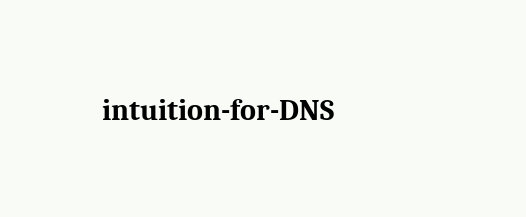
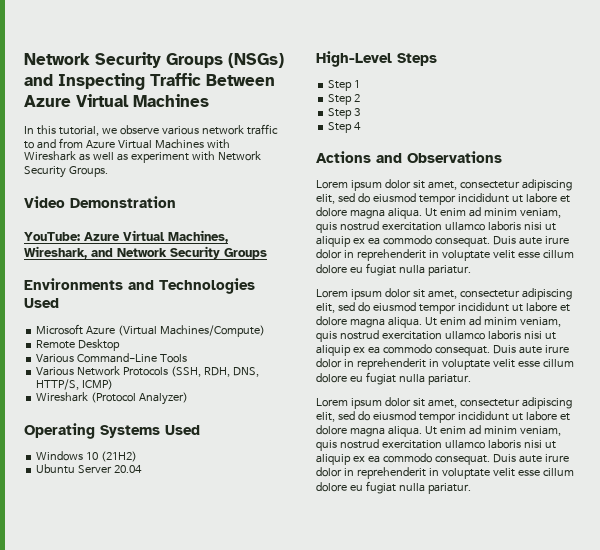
- intuition-for-DNS
+ Network Security Groups (NSGs) and Inspecting Traffic Between Azure Virtual Machines
+ In this tutorial, we observe various network traffic to and from Azure Virtual Machines with Wireshark as well as experiment with Network Security Groups.
+ Video Demonstration
+ YouTube: Azure Virtual Machines, Wireshark, and Network Security Groups
+ Environments and Technologies Used
+ Microsoft Azure (Virtual Machines/Compute)
+ Remote Desktop
+ Various Command-Line Tools
+ Various Network Protocols (SSH, RDH, DNS, HTTP/S, ICMP)
+ Wireshark (Protocol Analyzer)
+ Operating Systems Used
+ Windows 10 (21H2)
+ Ubuntu Server 20.04
+ High-Level Steps
+ Step 1
+ Step 2
+ Step 3
+ Step 4
+ Actions and Observations
+ Lorem ipsum dolor sit amet, consectetur adipiscing elit, sed do eiusmod tempor incididunt ut labore et dolore magna aliqua. Ut enim ad minim veniam, quis nostrud exercitation ullamco laboris nisi ut aliquip ex ea commodo consequat. Duis aute irure dolor in reprehenderit in voluptate velit esse cillum dolore eu fugiat nulla pariatur.
+ Lorem ipsum dolor sit amet, consectetur adipiscing elit, sed do eiusmod tempor incididunt ut labore et dolore magna aliqua. Ut enim ad minim veniam, quis nostrud exercitation ullamco laboris nisi ut aliquip ex ea commodo consequat. Duis aute irure dolor in reprehenderit in voluptate velit esse cillum dolore eu fugiat nulla pariatur.
+ Lorem ipsum dolor sit amet, consectetur adipiscing elit, sed do eiusmod tempor incididunt ut labore et dolore magna aliqua. Ut enim ad minim veniam, quis nostrud exercitation ullamco laboris nisi ut aliquip ex ea commodo consequat. Duis aute irure dolor in reprehenderit in voluptate velit esse cillum dolore eu fugiat nulla pariatur.

